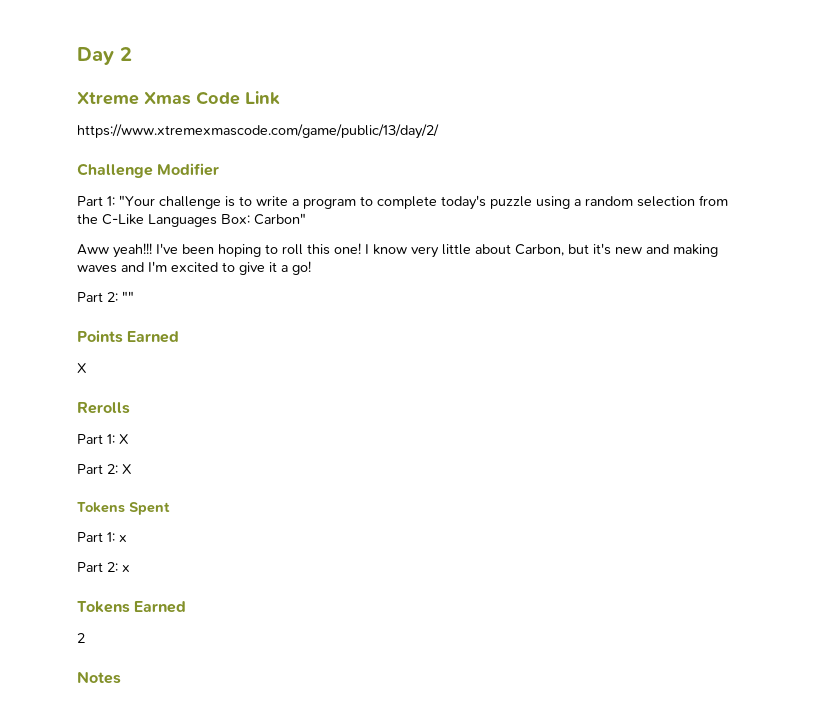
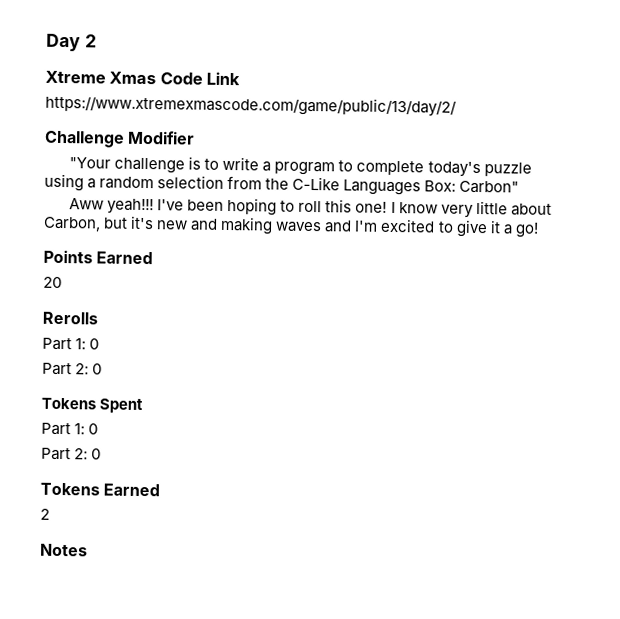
- Part 1: "Your challenge is to write a program to complete today's puzzle using a random selection from the C-Like Languages Box: Carbon"
+ "Your challenge is to write a program to complete today's puzzle using a random selection from the C-Like Languages Box: Carbon"
- Part 2: ""
  Points Earned
- X
+ 20
  Rerolls
- Part 1: X
- Part 2: X
+ Part 1: 0
+ Part 2: 0
  Tokens Spent
- Part 1: x
- Part 2: x
+ Part 1: 0
+ Part 2: 0

